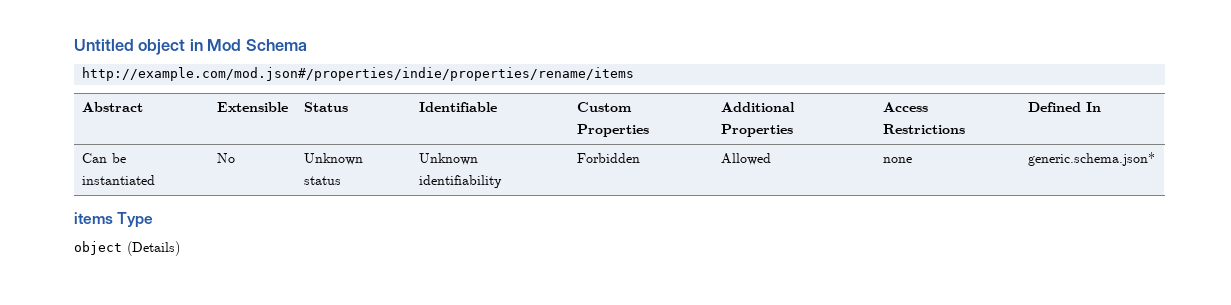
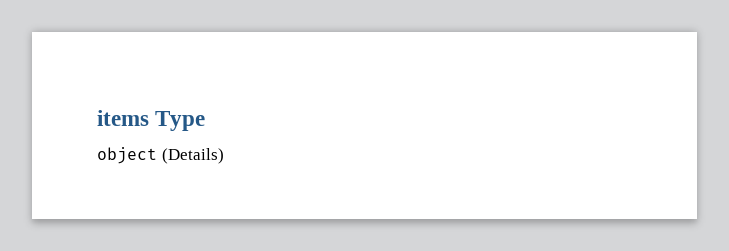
- Untitled object in Mod Schema
- http://example.com/mod.json#/properties/indie/properties/rename/items
- Abstract | Extensible | Status | Identifiable | Custom Properties | Additional Properties | Access Restrictions | Defined In
- Can be instantiated | No | Unknown status | Unknown identifiability | Forbidden | Allowed | none | generic.schema.json*

